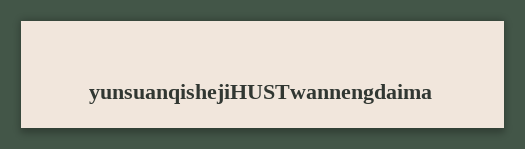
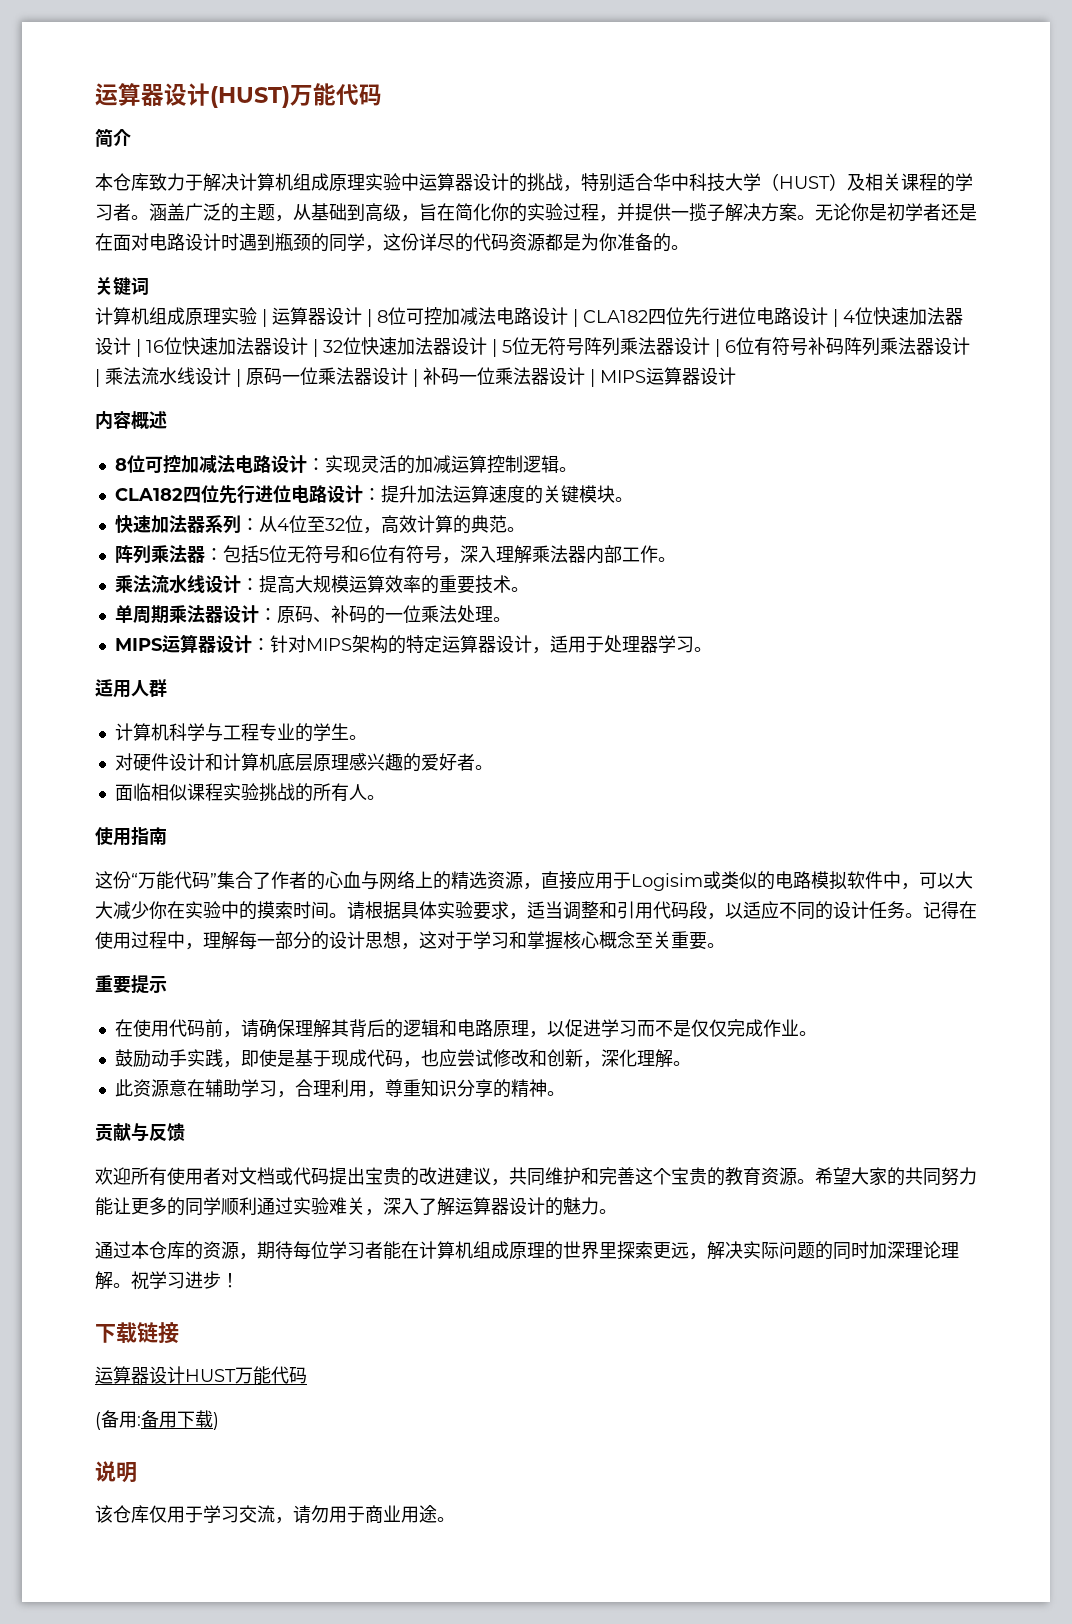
- yunsuanqishejiHUSTwannengdaima
+ 运算器设计(HUST)万能代码
+ 简介
+ 本仓库致力于解决计算机组成原理实验中运算器设计的挑战，特别适合华中科技大学（HUST）及相关课程的学习者。涵盖广泛的主题，从基础到高级，旨在简化你的实验过程，并提供一揽子解决方案。无论你是初学者还是在面对电路设计时遇到瓶颈的同学，这份详尽的代码资源都是为你准备的。
+ 关键词
+ 计算机组成原理实验 | 运算器设计 | 8位可控加减法电路设计 | CLA182四位先行进位电路设计 | 4位快速加法器设计 | 16位快速加法器设计 | 32位快速加法器设计 | 5位无符号阵列乘法器设计 | 6位有符号补码阵列乘法器设计 | 乘法流水线设计 | 原码一位乘法器设计 | 补码一位乘法器设计 | MIPS运算器设计
+ 内容概述
+ 8位可控加减法电路设计：实现灵活的加减运算控制逻辑。
+ CLA182四位先行进位电路设计：提升加法运算速度的关键模块。
+ 快速加法器系列：从4位至32位，高效计算的典范。
+ 阵列乘法器：包括5位无符号和6位有符号，深入理解乘法器内部工作。
+ 乘法流水线设计：提高大规模运算效率的重要技术。
+ 单周期乘法器设计：原码、补码的一位乘法处理。
+ MIPS运算器设计：针对MIPS架构的特定运算器设计，适用于处理器学习。
+ 适用人群
+ 计算机科学与工程专业的学生。
+ 对硬件设计和计算机底层原理感兴趣的爱好者。
+ 面临相似课程实验挑战的所有人。
+ 使用指南
+ 这份“万能代码”集合了作者的心血与网络上的精选资源，直接应用于Logisim或类似的电路模拟软件中，可以大大减少你在实验中的摸索时间。请根据具体实验要求，适当调整和引用代码段，以适应不同的设计任务。记得在使用过程中，理解每一部分的设计思想，这对于学习和掌握核心概念至关重要。
+ 重要提示
+ 在使用代码前，请确保理解其背后的逻辑和电路原理，以促进学习而不是仅仅完成作业。
+ 鼓励动手实践，即使是基于现成代码，也应尝试修改和创新，深化理解。
+ 此资源意在辅助学习，合理利用，尊重知识分享的精神。
+ 贡献与反馈
+ 欢迎所有使用者对文档或代码提出宝贵的改进建议，共同维护和完善这个宝贵的教育资源。希望大家的共同努力能让更多的同学顺利通过实验难关，深入了解运算器设计的魅力。
+ 通过本仓库的资源，期待每位学习者能在计算机组成原理的世界里探索更远，解决实际问题的同时加深理论理解。祝学习进步！
+ 下载链接
+ 运算器设计HUST万能代码
+ (备用:备用下载)
+ 说明
+ 该仓库仅用于学习交流，请勿用于商业用途。

